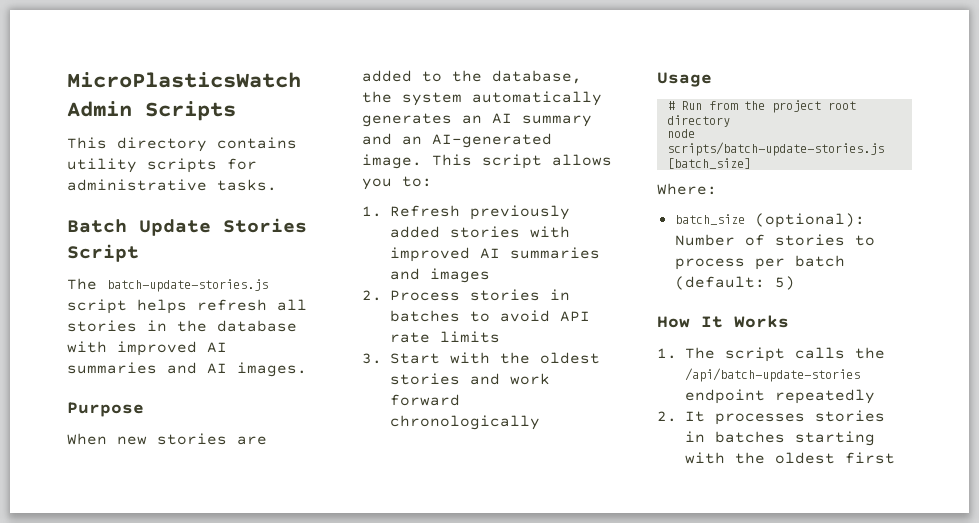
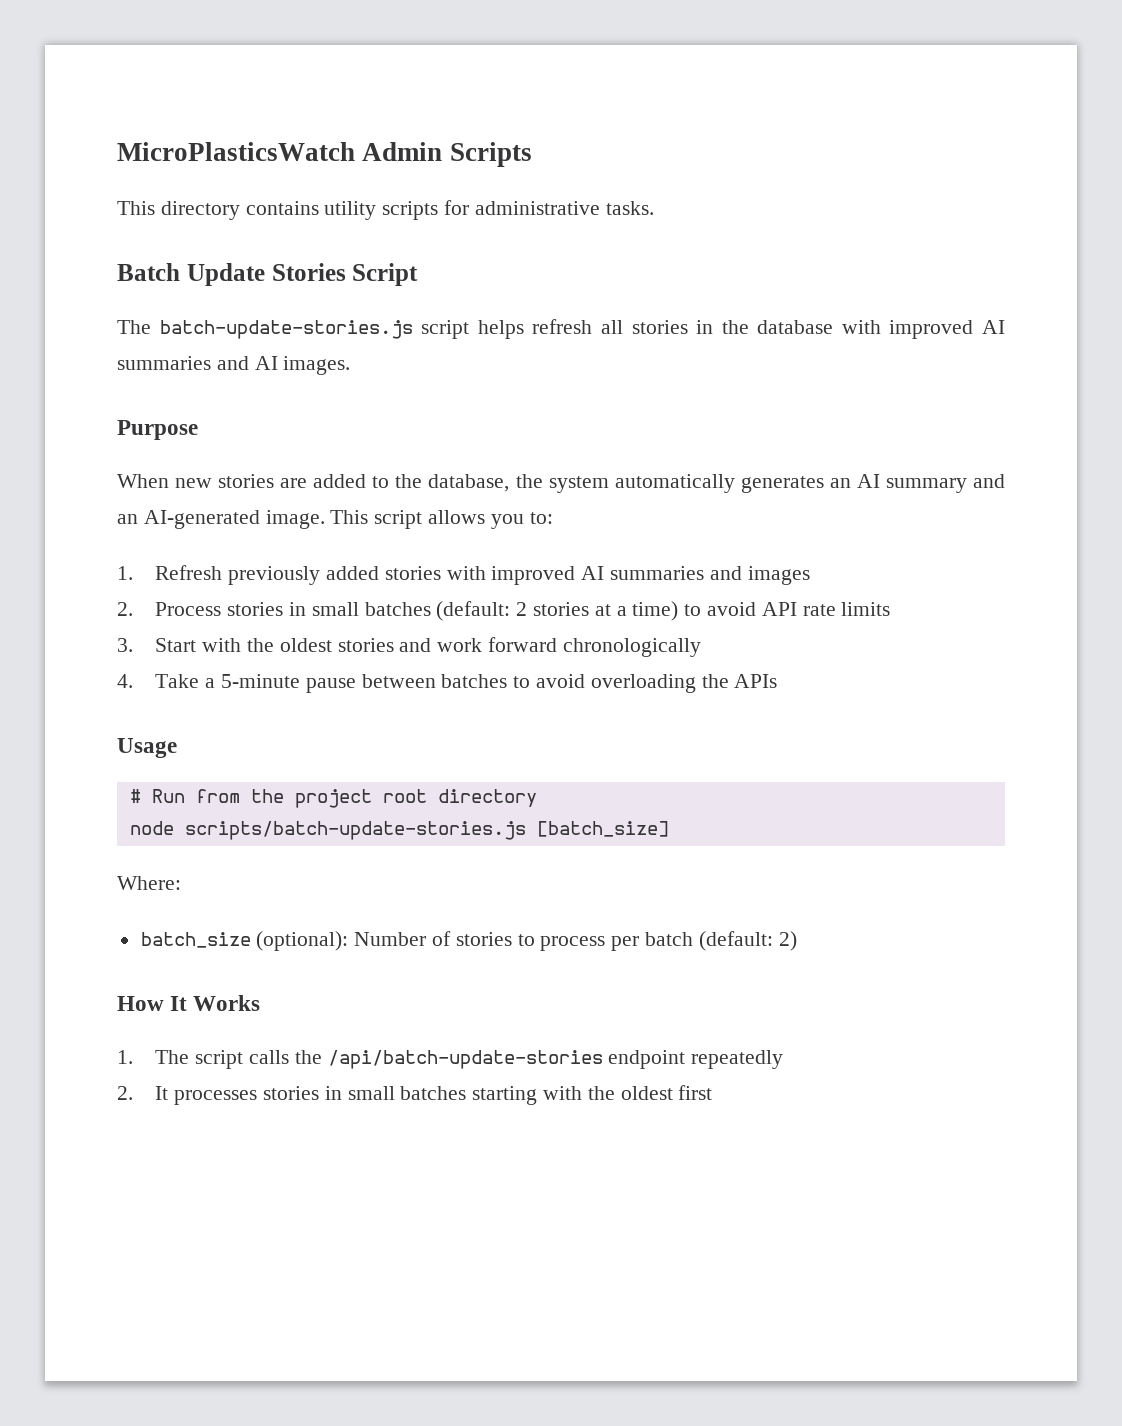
- 2. Process stories in batches to avoid API rate limits
+ 2. Process stories in small batches (default: 2 stories at a time) to avoid API rate limits
+ 4. Take a 5-minute pause between batches to avoid overloading the APIs
- batch_size (optional): Number of stories to process per batch (default: 5)
+ batch_size (optional): Number of stories to process per batch (default: 2)
- 2. It processes stories in batches starting with the oldest first
+ 2. It processes stories in small batches starting with the oldest first

